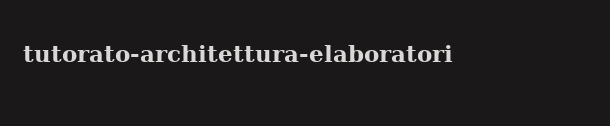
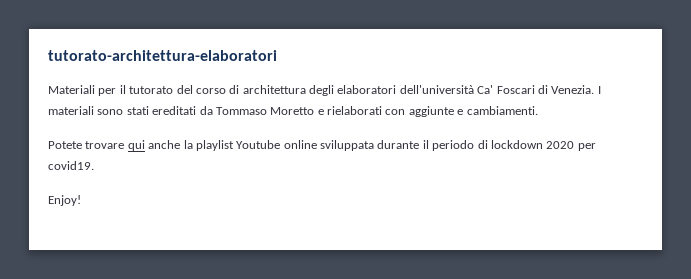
+ Materiali per il tutorato del corso di architettura degli elaboratori dell'università Ca' Foscari di Venezia. I materiali sono stati ereditati da Tommaso Moretto e rielaborati con aggiunte e cambiamenti.
+ Potete trovare qui anche la playlist Youtube online sviluppata durante il periodo di lockdown 2020 per covid19.
+ Enjoy!

